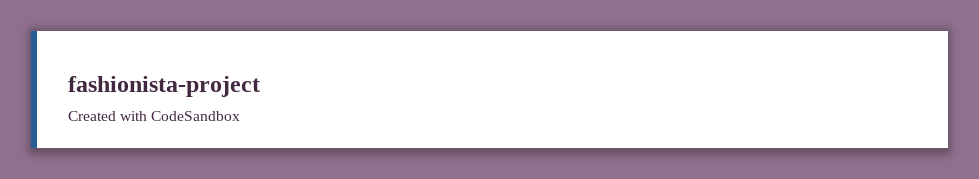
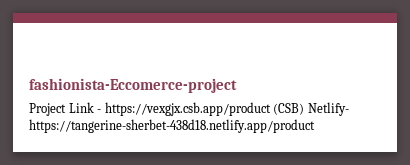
- fashionista-project
- Created with CodeSandbox
+ fashionista-Eccomerce-project
+ Project Link - https://vexgjx.csb.app/product (CSB) Netlify- https://tangerine-sherbet-438d18.netlify.app/product

